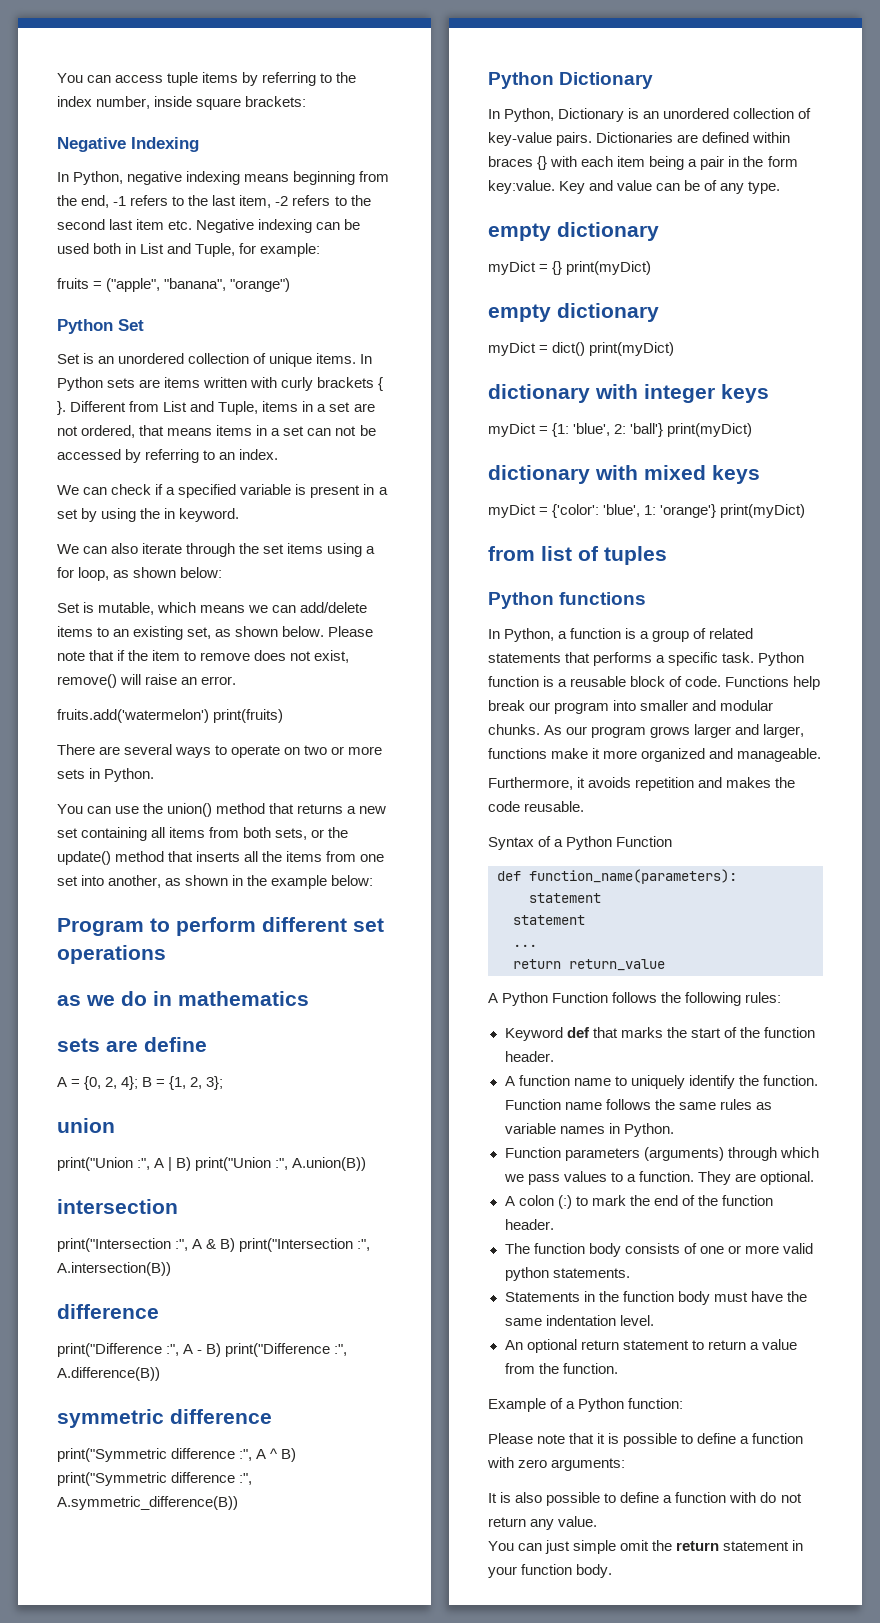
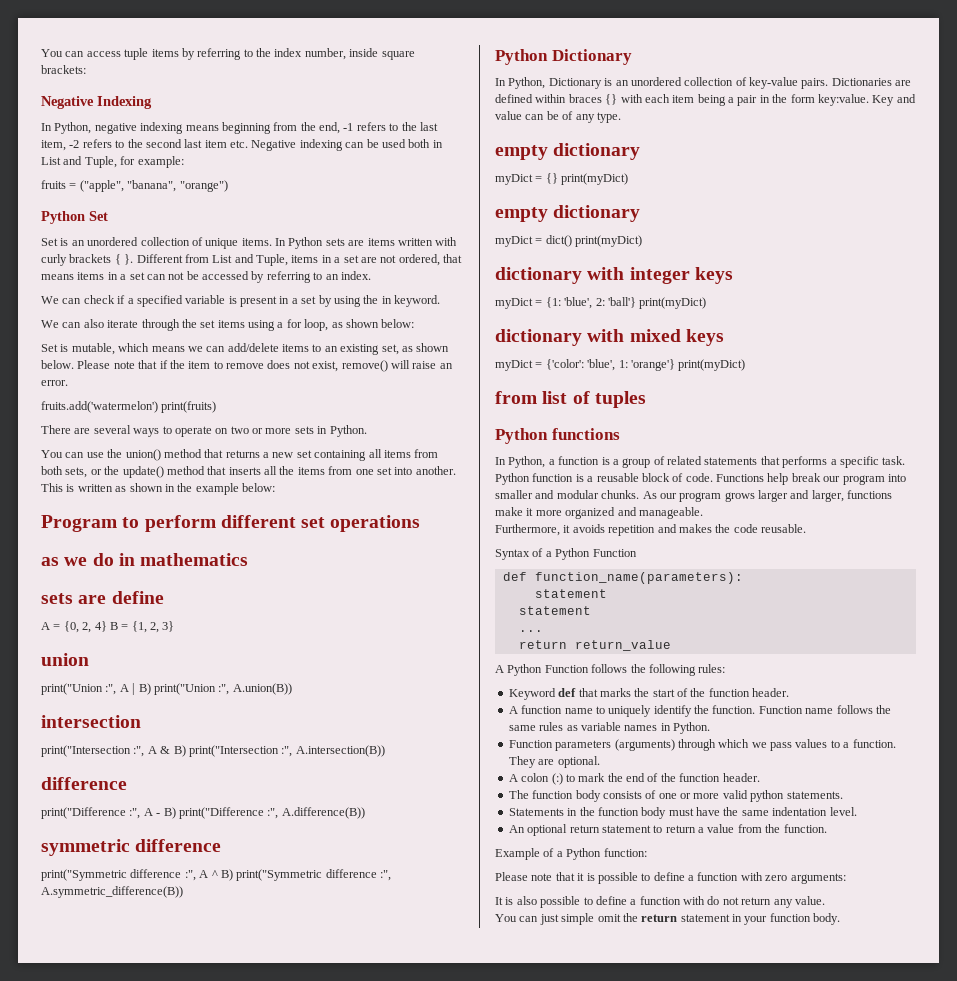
- You can use the union() method that returns a new set containing all items from both sets, or the update() method that inserts all the items from one set into another, as shown in the example below:
+ You can use the union() method that returns a new set containing all items from both sets, or the update() method that inserts all the items from one set into another. This is written as shown in the example below:
- A = {0, 2, 4}; B = {1, 2, 3};
+ A = {0, 2, 4} B = {1, 2, 3}

